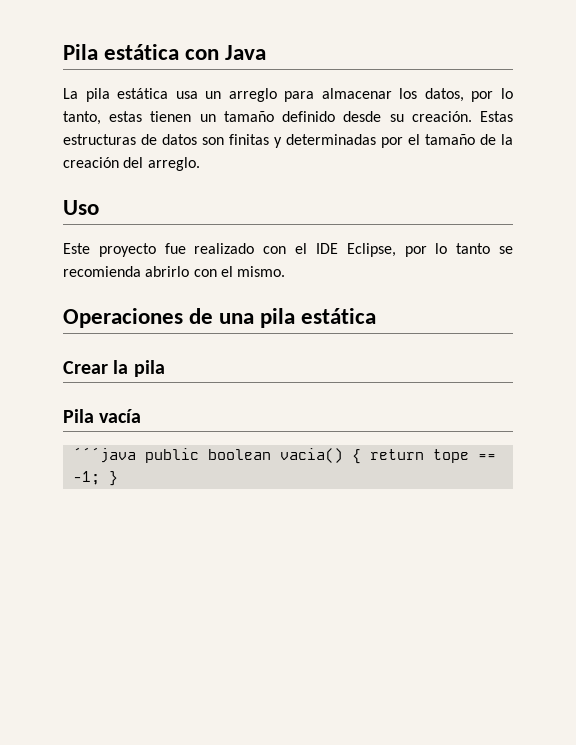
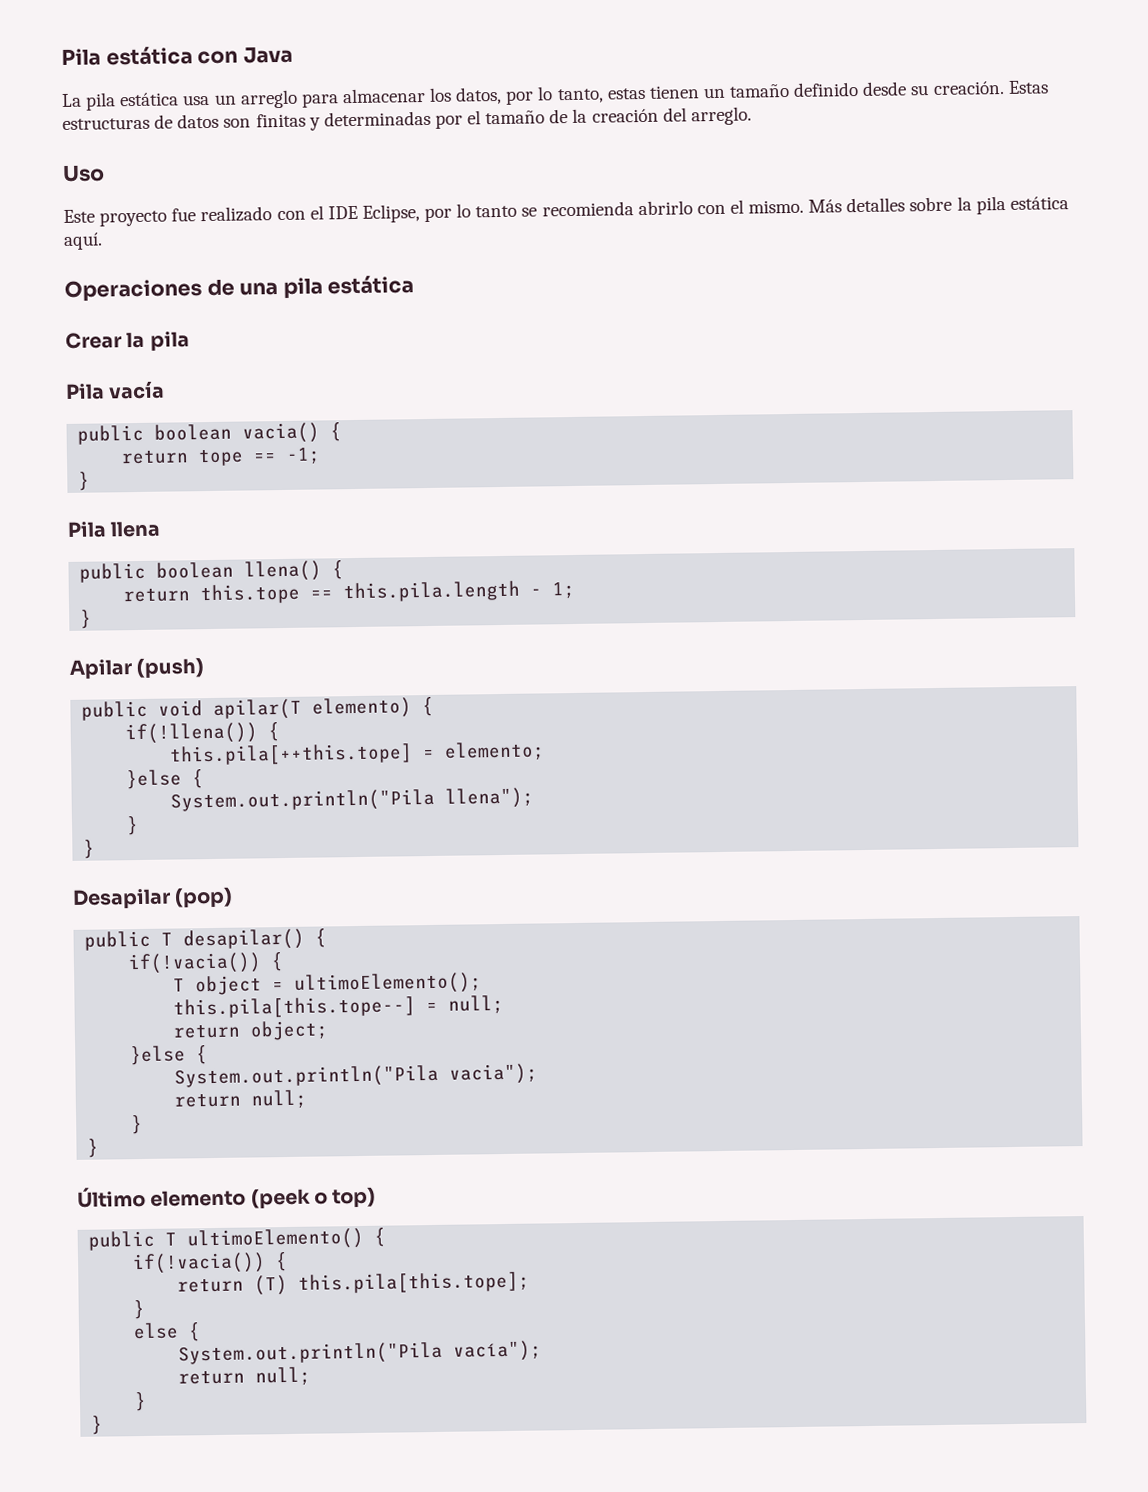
+ Más detalles sobre la pila estática aquí.
- ´´´java public boolean vacia() { return tope == -1; }
+ public boolean vacia() {
+ return tope == -1;
+ }
+ Pila llena
+ public boolean llena() {
+ return this.tope == this.pila.length - 1;
+ }
+ Apilar (push)
+ public void apilar(T elemento) {
+ if(!llena()) {
+ this.pila[++this.tope] = elemento;
+ }else {
+ System.out.println("Pila llena");
+ }
+ }
+ Desapilar (pop)
+ public T desapilar() {
+ if(!vacia()) {
+ T object = ultimoElemento();
+ this.pila[this.tope--] = null;
+ return object;
+ }else {
+ System.out.println("Pila vacia");
+ return null;
+ }
+ }
+ Último elemento (peek o top)
+ public T ultimoElemento() {
+ if(!vacia()) {
+ return (T) this.pila[this.tope];
+ }
+ else {
+ System.out.println("Pila vacía");
+ return null;
+ }
+ }

